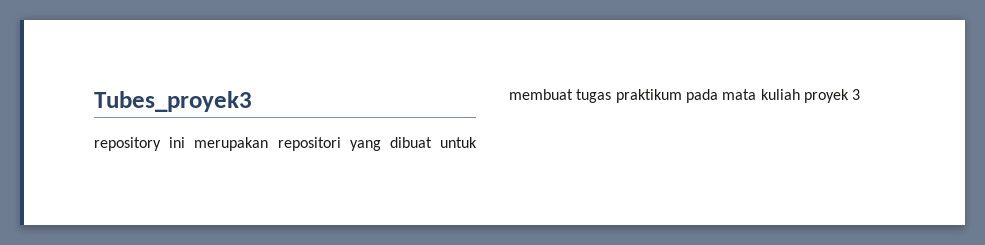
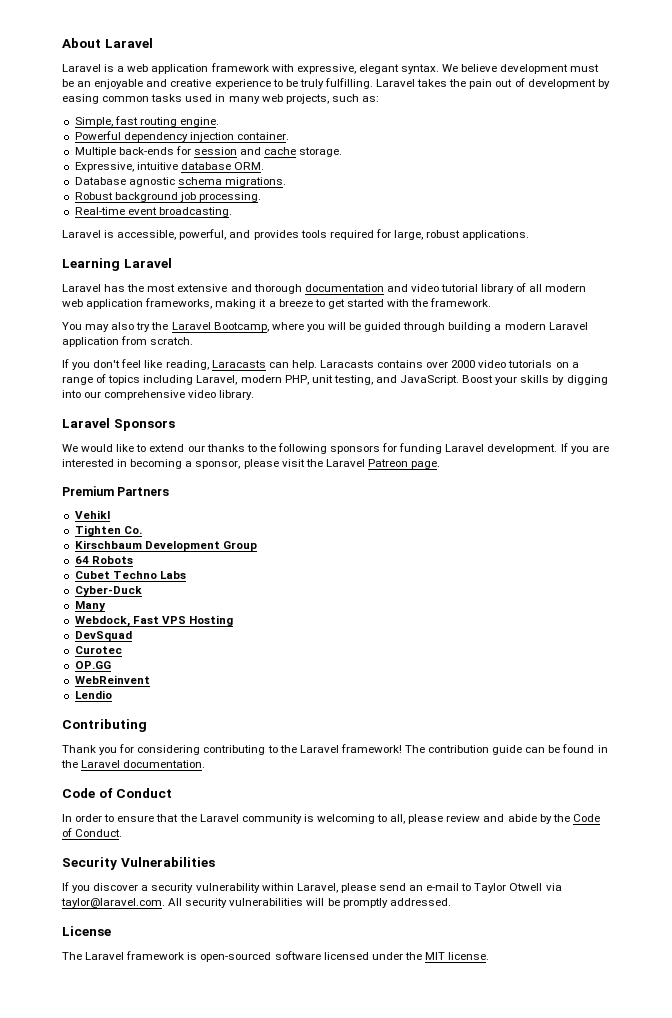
- Tubes_proyek3
- repository ini merupakan repositori yang dibuat untuk membuat tugas praktikum pada mata kuliah proyek 3
+ About Laravel
+ Laravel is a web application framework with expressive, elegant syntax. We believe development must be an enjoyable and creative experience to be truly fulfilling. Laravel takes the pain out of development by easing common tasks used in many web projects, such as:
+ Simple, fast routing engine.
+ Powerful dependency injection container.
+ Multiple back-ends for session and cache storage.
+ Expressive, intuitive database ORM.
+ Database agnostic schema migrations.
+ Robust background job processing.
+ Real-time event broadcasting.
+ Laravel is accessible, powerful, and provides tools required for large, robust applications.
+ Learning Laravel
+ Laravel has the most extensive and thorough documentation and video tutorial library of all modern web application frameworks, making it a breeze to get started with the framework.
+ You may also try the Laravel Bootcamp, where you will be guided through building a modern Laravel application from scratch.
+ If you don't feel like reading, Laracasts can help. Laracasts contains over 2000 video tutorials on a range of topics including Laravel, modern PHP, unit testing, and JavaScript. Boost your skills by digging into our comprehensive video library.
+ Laravel Sponsors
+ We would like to extend our thanks to the following sponsors for funding Laravel development. If you are interested in becoming a sponsor, please visit the Laravel Patreon page.
+ Premium Partners
+ Vehikl
+ Tighten Co.
+ Kirschbaum Development Group
+ 64 Robots
+ Cubet Techno Labs
+ Cyber-Duck
+ Many
+ Webdock, Fast VPS Hosting
+ DevSquad
+ Curotec
+ OP.GG
+ WebReinvent
+ Lendio
+ Contributing
+ Thank you for considering contributing to the Laravel framework! The contribution guide can be found in the Laravel documentation.
+ Code of Conduct
+ In order to ensure that the Laravel community is welcoming to all, please review and abide by the Code of Conduct.
+ Security Vulnerabilities
+ If you discover a security vulnerability within Laravel, please send an e-mail to Taylor Otwell via taylor@laravel.com. All security vulnerabilities will be promptly addressed.
+ License
+ The Laravel framework is open-sourced software licensed under the MIT license.

